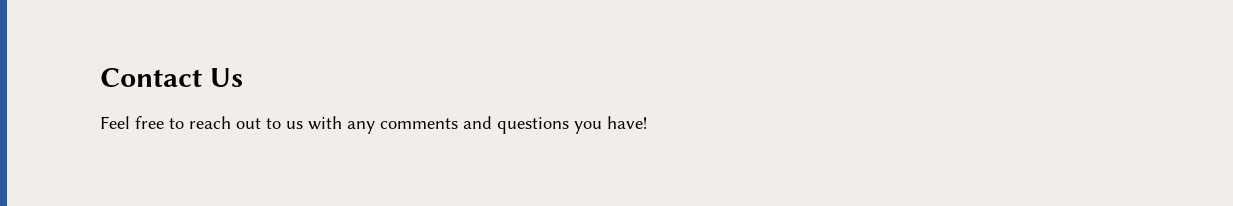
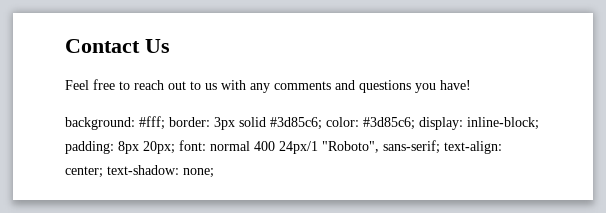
+ background: #fff; border: 3px solid #3d85c6; color: #3d85c6; display: inline-block; padding: 8px 20px; font: normal 400 24px/1 "Roboto", sans-serif; text-align: center; text-shadow: none;

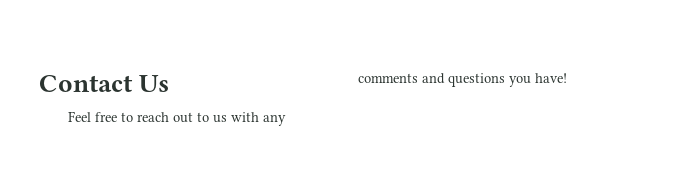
- background: #fff; border: 3px solid #3d85c6; color: #3d85c6; display: inline-block; padding: 8px 20px; font: normal 400 24px/1 "Roboto", sans-serif; text-align: center; text-shadow: none;

